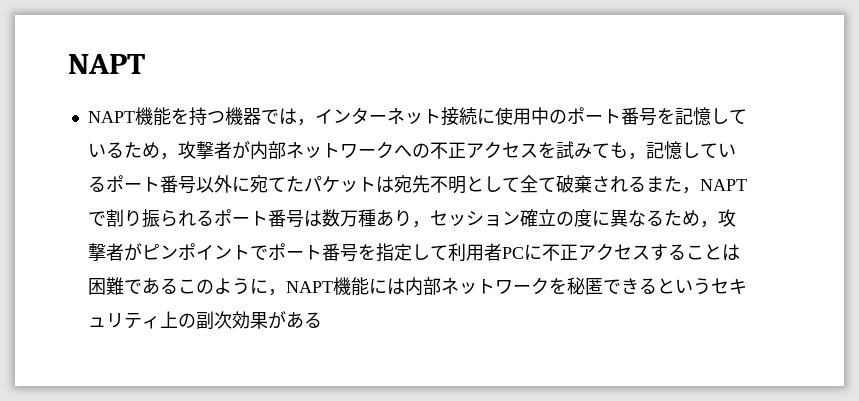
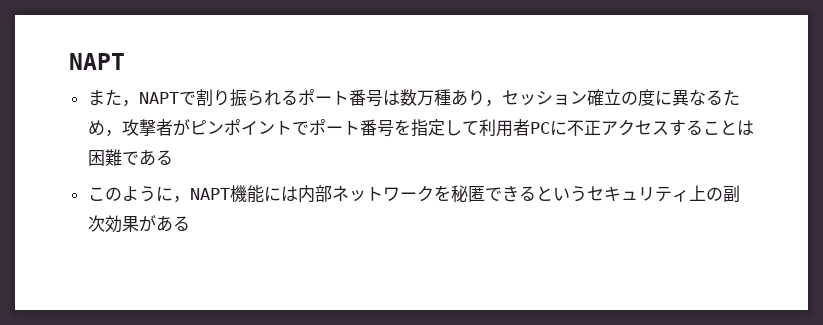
- NAPT機能を持つ機器では，インターネット接続に使用中のポート番号を記憶しているため，攻撃者が内部ネットワークへの不正アクセスを試みても，記憶しているポート番号以外に宛てたパケットは宛先不明として全て破棄されるまた，NAPTで割り振られるポート番号は数万種あり，セッション確立の度に異なるため，攻撃者がピンポイントでポート番号を指定して利用者PCに不正アクセスすることは困難であるこのように，NAPT機能には内部ネットワークを秘匿できるというセキュリティ上の副次効果がある
+ また，NAPTで割り振られるポート番号は数万種あり，セッション確立の度に異なるため，攻撃者がピンポイントでポート番号を指定して利用者PCに不正アクセスすることは困難である
+ このように，NAPT機能には内部ネットワークを秘匿できるというセキュリティ上の副次効果がある

